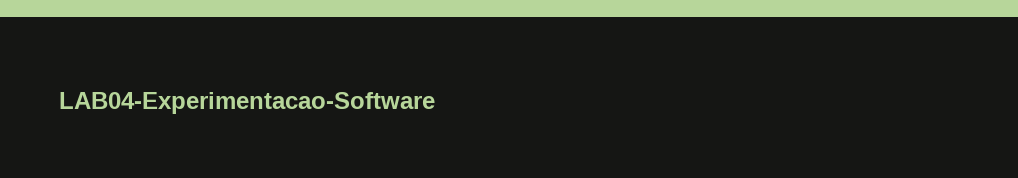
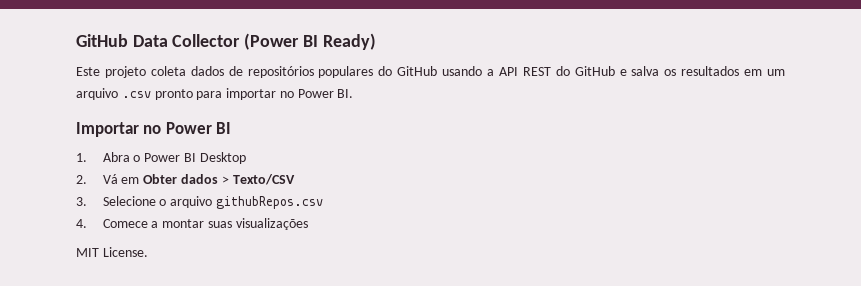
- LAB04-Experimentacao-Software
+ GitHub Data Collector (Power BI Ready)
+ Este projeto coleta dados de repositórios populares do GitHub usando a API REST do GitHub e salva os resultados em um arquivo .csv pronto para importar no Power BI.
+ Importar no Power BI
+ 1. Abra o Power BI Desktop
+ 2. Vá em Obter dados > Texto/CSV
+ 3. Selecione o arquivo githubRepos.csv
+ 4. Comece a montar suas visualizações
+ MIT License.

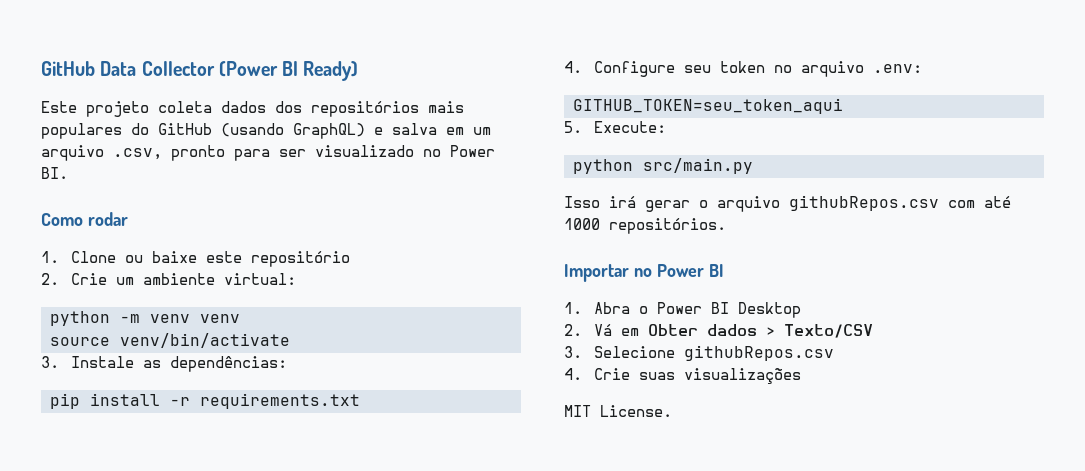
- Este projeto coleta dados de repositórios populares do GitHub usando a API REST do GitHub e salva os resultados em um arquivo .csv pronto para importar no Power BI.
+ Este projeto coleta dados dos repositórios mais populares do GitHub (usando GraphQL) e salva em um arquivo .csv, pronto para ser visualizado no Power BI.
+ Como rodar
+ 1. Clone ou baixe este repositório
+ 2. Crie um ambiente virtual:
+ python -m venv venv
+ source venv/bin/activate
+ 3. Instale as dependências:
+ pip install -r requirements.txt
+ 4. Configure seu token no arquivo .env:
+ GITHUB_TOKEN=seu_token_aqui
+ 5. Execute:
+ python src/main.py
+ Isso irá gerar o arquivo githubRepos.csv com até 1000 repositórios.
- 3. Selecione o arquivo githubRepos.csv
+ 3. Selecione githubRepos.csv
- 4. Comece a montar suas visualizações
+ 4. Crie suas visualizações

